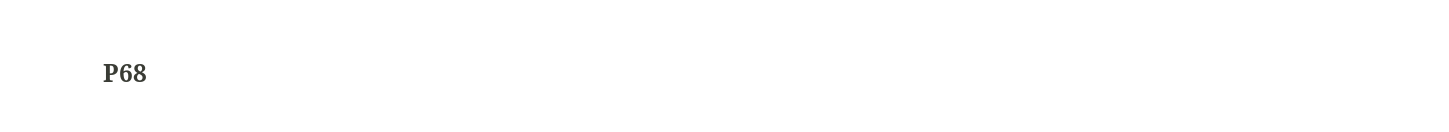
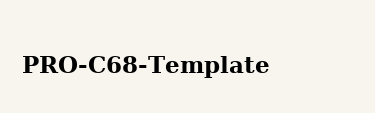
- P68
+ PRO-C68-Template

